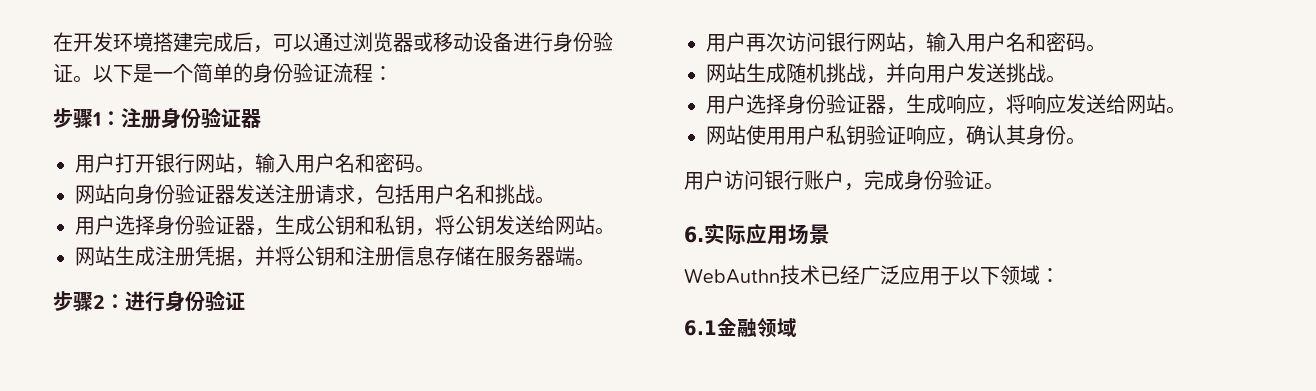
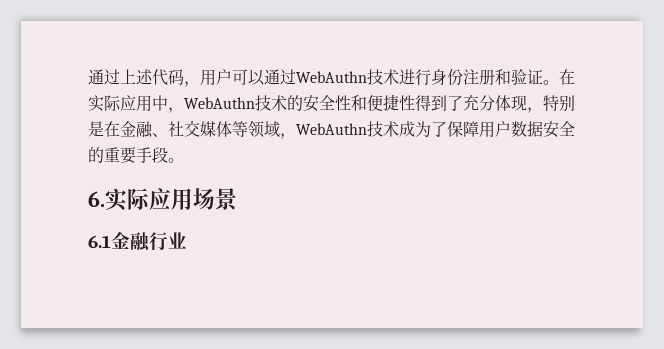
- 在开发环境搭建完成后，可以通过浏览器或移动设备进行身份验证。以下是一个简单的身份验证流程：
- 步骤1：注册身份验证器
- 用户打开银行网站，输入用户名和密码。
- 网站向身份验证器发送注册请求，包括用户名和挑战。
- 用户选择身份验证器，生成公钥和私钥，将公钥发送给网站。
- 网站生成注册凭据，并将公钥和注册信息存储在服务器端。
- 步骤2：进行身份验证
- 用户再次访问银行网站，输入用户名和密码。
- 网站生成随机挑战，并向用户发送挑战。
- 用户选择身份验证器，生成响应，将响应发送给网站。
- 网站使用用户私钥验证响应，确认其身份。
- 用户访问银行账户，完成身份验证。
+ 通过上述代码，用户可以通过WebAuthn技术进行身份注册和验证。在实际应用中，WebAuthn技术的安全性和便捷性得到了充分体现，特别是在金融、社交媒体等领域，WebAuthn技术成为了保障用户数据安全的重要手段。
- WebAuthn技术已经广泛应用于以下领域：
- 6.1金融领域
+ 6.1金融行业

